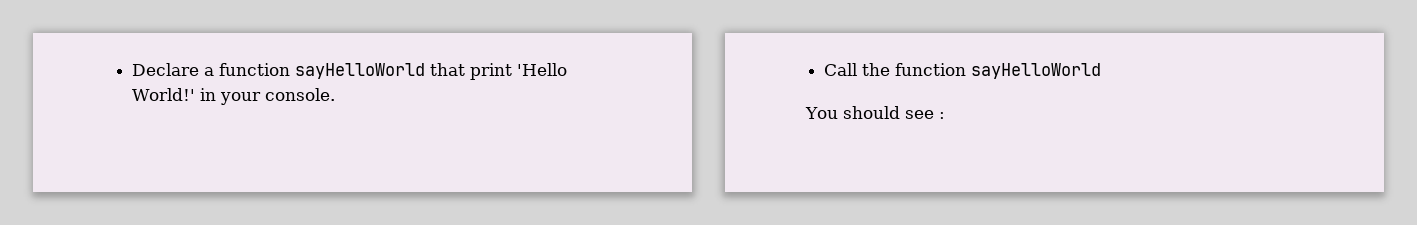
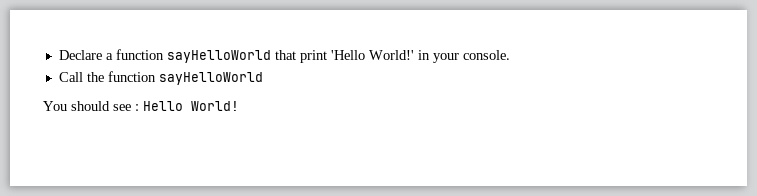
- You should see :
+ You should see : Hello World!

